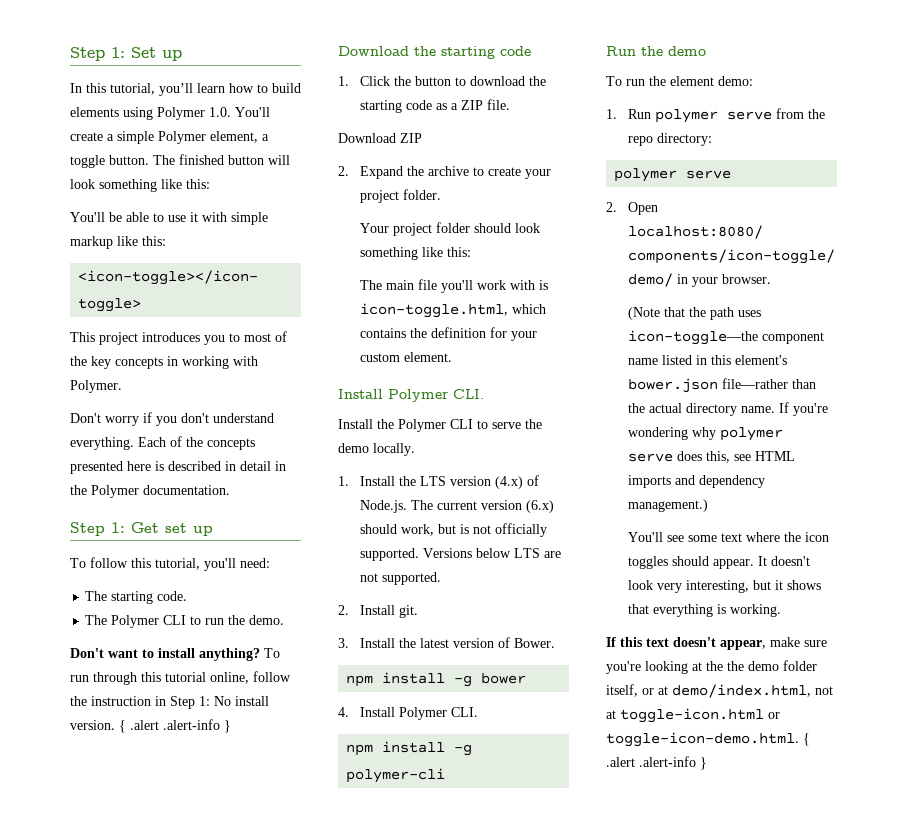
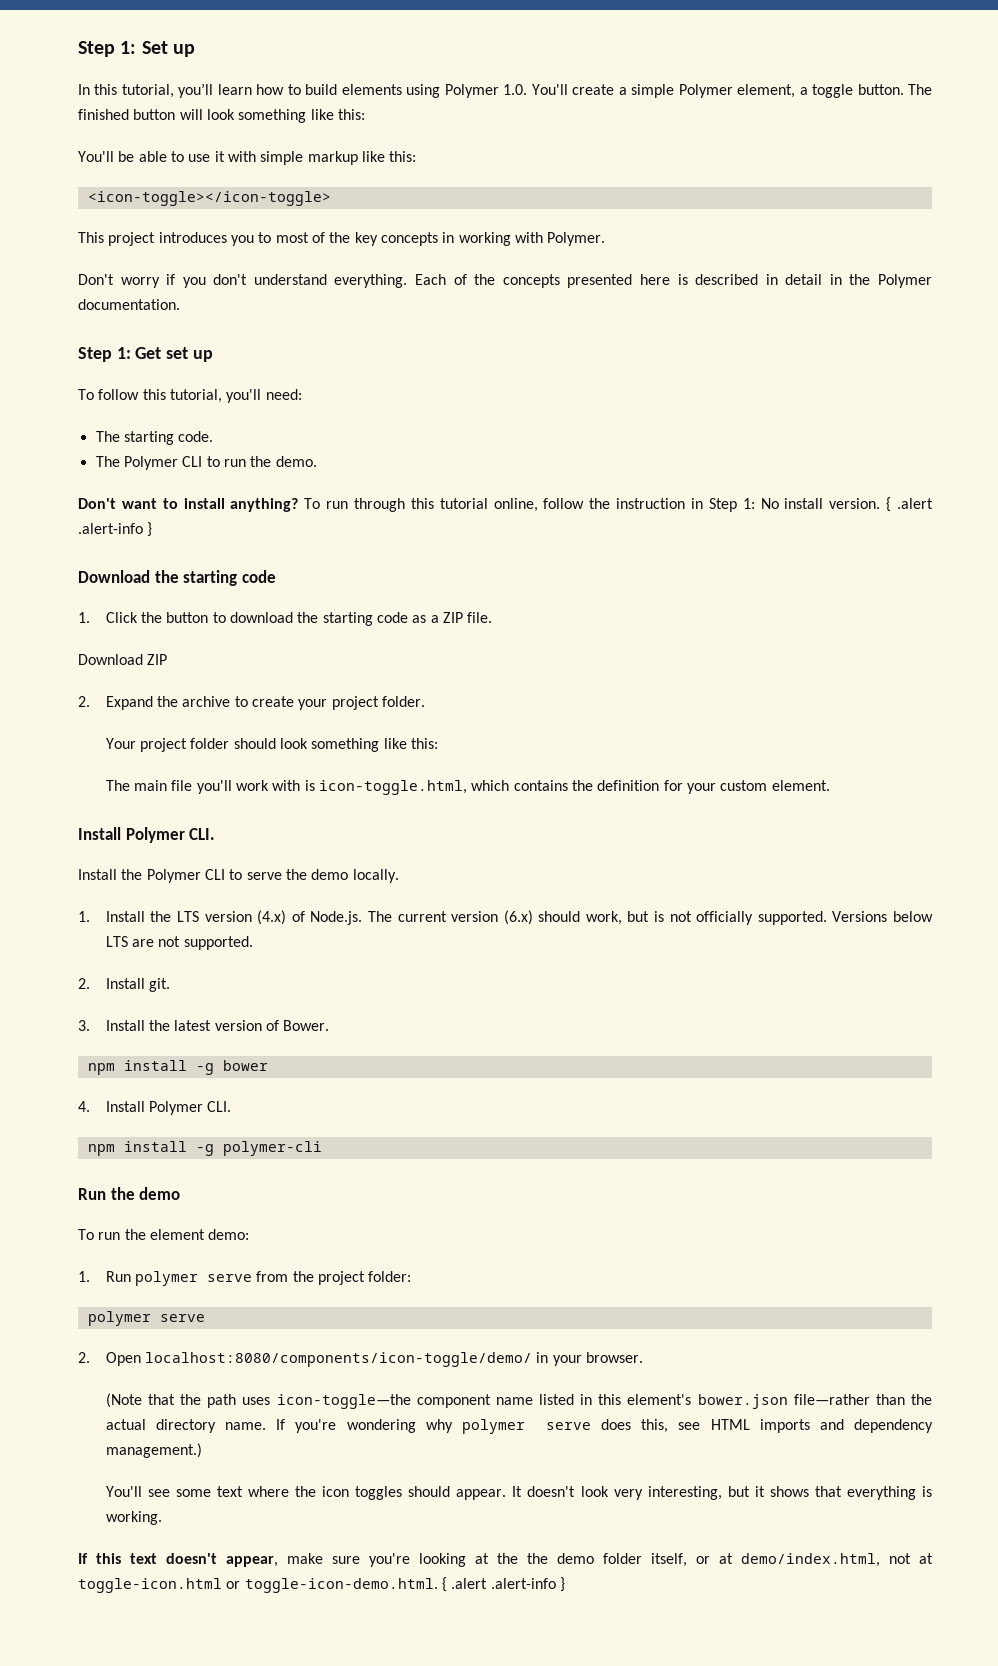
- 1. Run polymer serve from the repo directory:
+ 1. Run polymer serve from the project folder:

